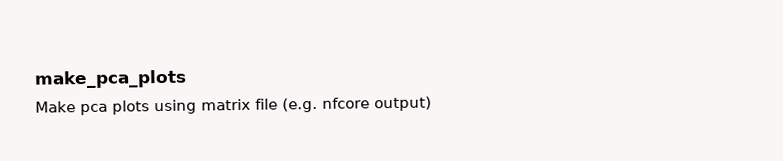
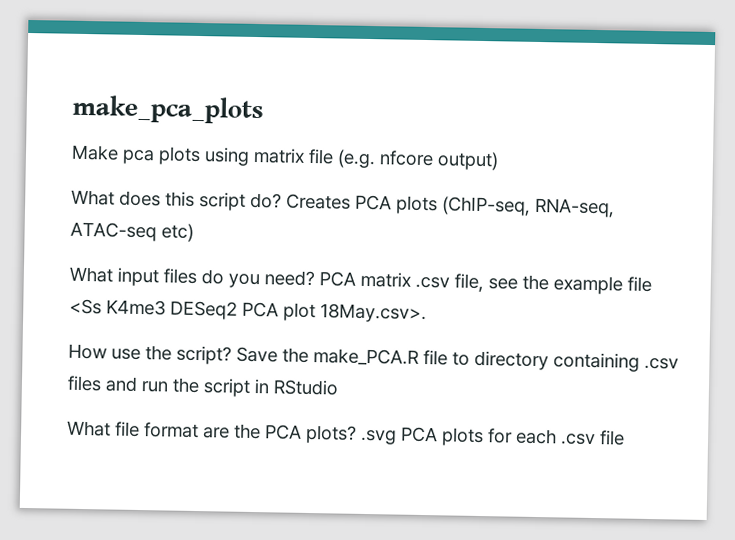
+ What does this script do? Creates PCA plots (ChIP-seq, RNA-seq, ATAC-seq etc)
+ What input files do you need? PCA matrix .csv file, see the example file <Ss K4me3 DESeq2 PCA plot 18May.csv>.
+ How use the script? Save the make_PCA.R file to directory containing .csv files and run the script in RStudio
+ What file format are the PCA plots? .svg PCA plots for each .csv file

